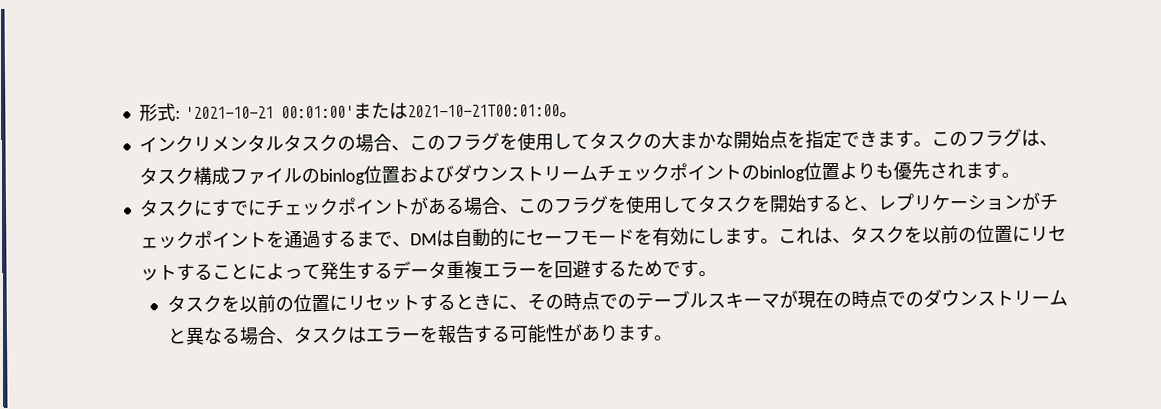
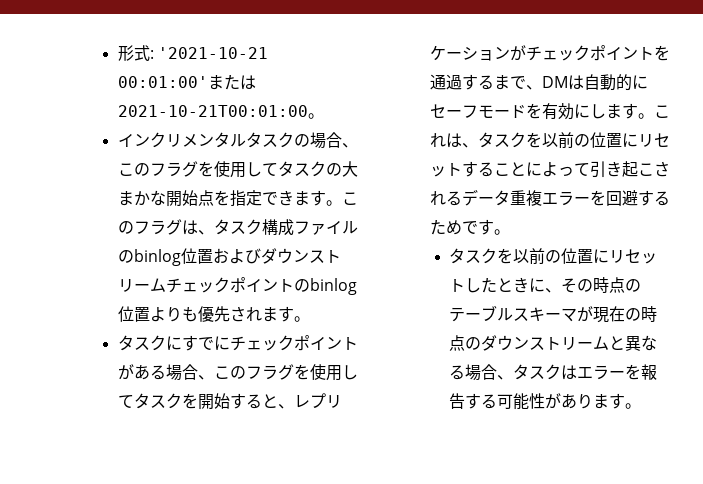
- これは、タスクを以前の位置にリセットすることによって発生するデータ重複エラーを回避するためです。
+ これは、タスクを以前の位置にリセットすることによって引き起こされるデータ重複エラーを回避するためです。
- タスクを以前の位置にリセットするときに、その時点でのテーブルスキーマが現在の時点でのダウンストリームと異なる場合、タスクはエラーを報告する可能性があります。
+ タスクを以前の位置にリセットしたときに、その時点のテーブルスキーマが現在の時点のダウンストリームと異なる場合、タスクはエラーを報告する可能性があります。

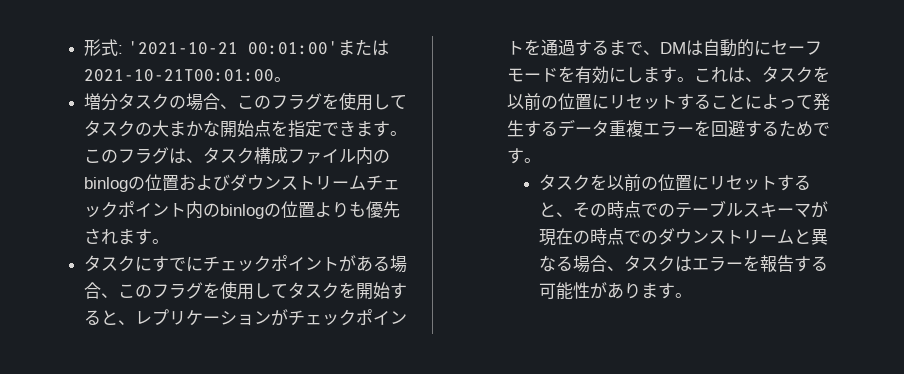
- インクリメンタルタスクの場合、このフラグを使用してタスクの大まかな開始点を指定できます。
+ 増分タスクの場合、このフラグを使用してタスクの大まかな開始点を指定できます。
- このフラグは、タスク構成ファイルのbinlog位置およびダウンストリームチェックポイントのbinlog位置よりも優先されます。
+ このフラグは、タスク構成ファイル内のbinlogの位置およびダウンストリームチェックポイント内のbinlogの位置よりも優先されます。
- これは、タスクを以前の位置にリセットすることによって引き起こされるデータ重複エラーを回避するためです。
+ これは、タスクを以前の位置にリセットすることによって発生するデータ重複エラーを回避するためです。
- タスクを以前の位置にリセットしたときに、その時点のテーブルスキーマが現在の時点のダウンストリームと異なる場合、タスクはエラーを報告する可能性があります。
+ タスクを以前の位置にリセットすると、その時点でのテーブルスキーマが現在の時点でのダウンストリームと異なる場合、タスクはエラーを報告する可能性があります。

